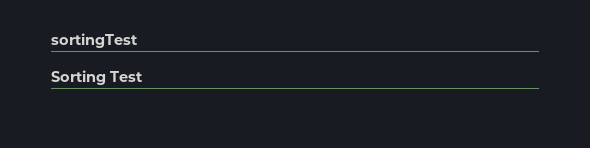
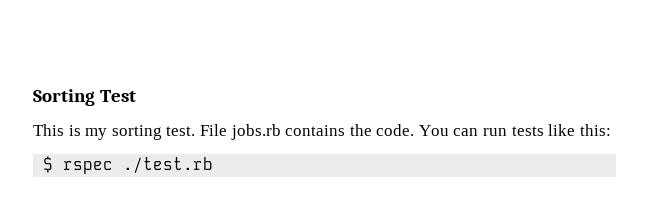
- sortingTest
+ This is my sorting test. File jobs.rb contains the code. You can run tests like this:
+ $ rspec ./test.rb

